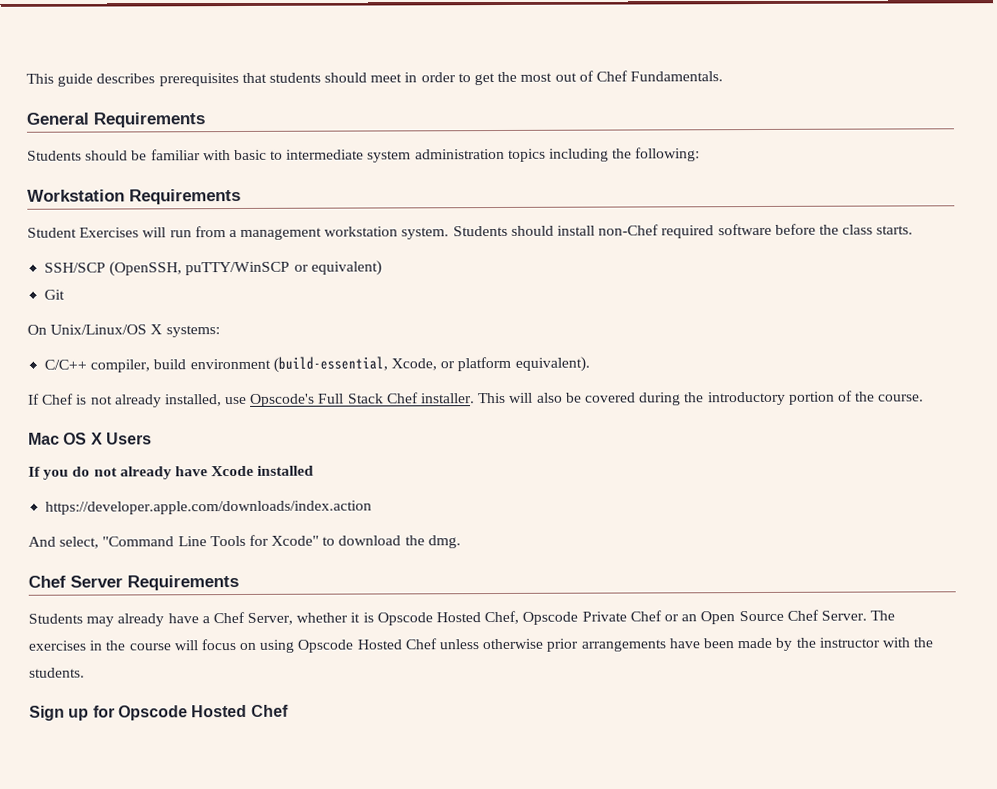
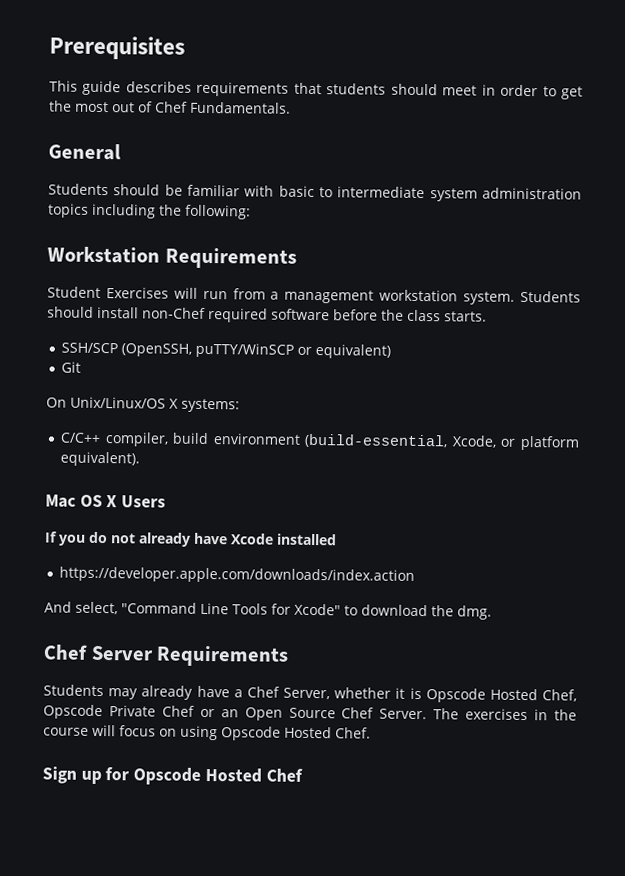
+ Prerequisites
- This guide describes prerequisites that students should meet in order to get the most out of Chef Fundamentals.
+ This guide describes requirements that students should meet in order to get the most out of Chef Fundamentals.
- General Requirements
+ General
- If Chef is not already installed, use Opscode's Full Stack Chef installer. This will also be covered during the introductory portion of the course.
- The exercises in the course will focus on using Opscode Hosted Chef unless otherwise prior arrangements have been made by the instructor with the students.
+ The exercises in the course will focus on using Opscode Hosted Chef.

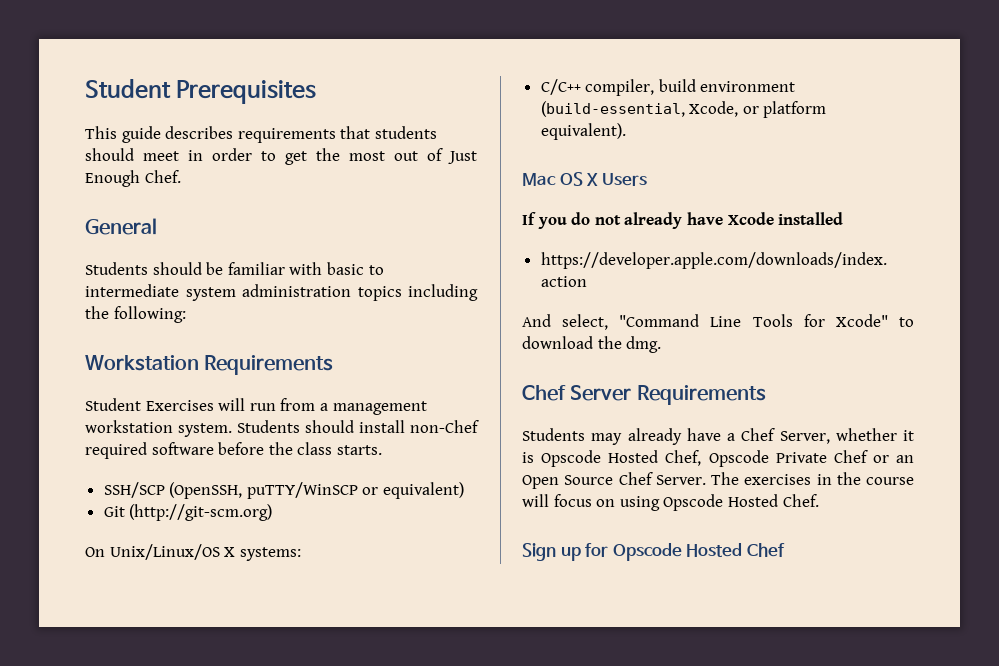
- Prerequisites
+ Student Prerequisites
- This guide describes requirements that students should meet in order to get the most out of Chef Fundamentals.
+ This guide describes requirements that students should meet in order to get the most out of Just Enough Chef.
- Git
+ Git (http://git-scm.org)

